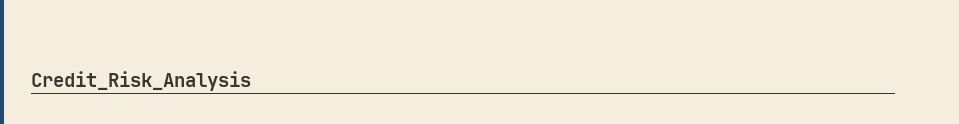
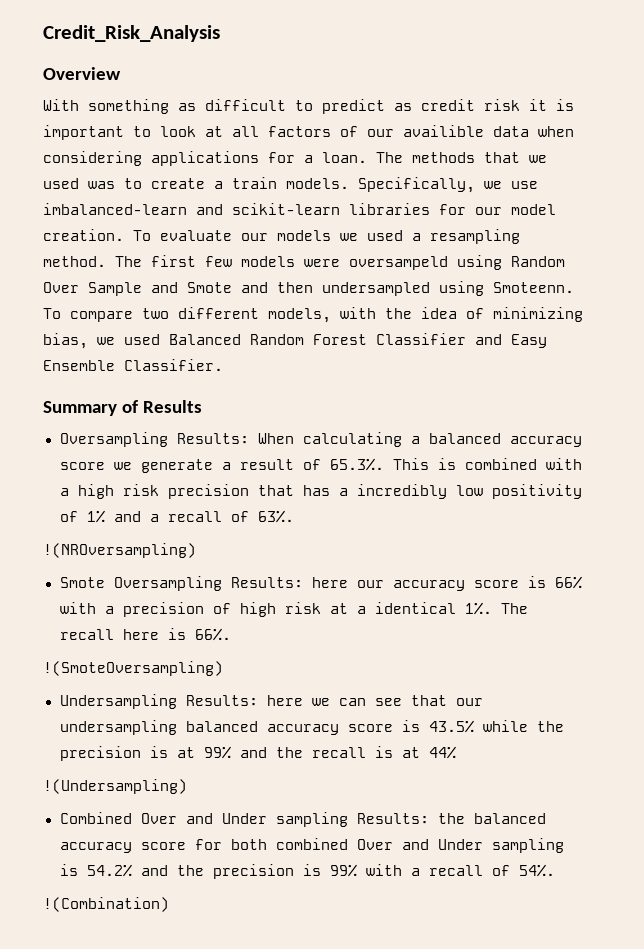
+ Overview
+ With something as difficult to predict as credit risk it is important to look at all factors of our availible data when considering applications for a loan. The methods that we used was to create a train models. Specifically, we use imbalanced-learn and scikit-learn libraries for our model creation. To evaluate our models we used a resampling method. The first few models were oversampeld using Random Over Sample and Smote and then undersampled using Smoteenn. To compare two different models, with the idea of minimizing bias, we used Balanced Random Forest Classifier and Easy Ensemble Classifier.
+ Summary of Results
+ Oversampling Results: When calculating a balanced accuracy score we generate a result of 65.3%. This is combined with a high risk precision that has a incredibly low positivity of 1% and a recall of 63%.
+ !(NROversampling)
+ Smote Oversampling Results: here our accuracy score is 66% with a precision of high risk at a identical 1%. The recall here is 66%.
+ !(SmoteOversampling)
+ Undersampling Results: here we can see that our undersampling balanced accuracy score is 43.5% while the precision is at 99% and the recall is at 44%
+ !(Undersampling)
+ Combined Over and Under sampling Results: the balanced accuracy score for both combined Over and Under sampling is 54.2% and the precision is 99% with a recall of 54%.
+ !(Combination)

